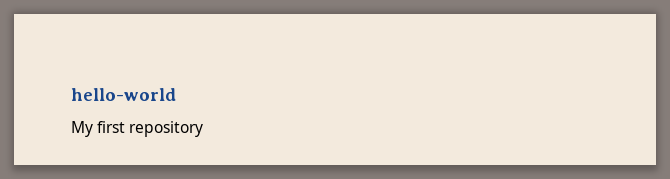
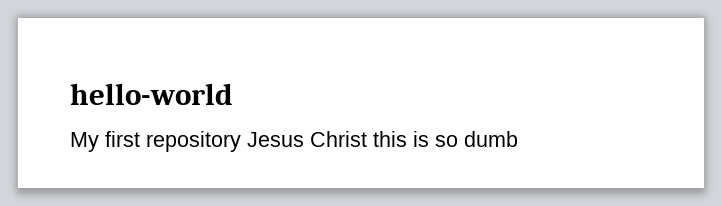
- My first repository
+ My first repository Jesus Christ this is so dumb

